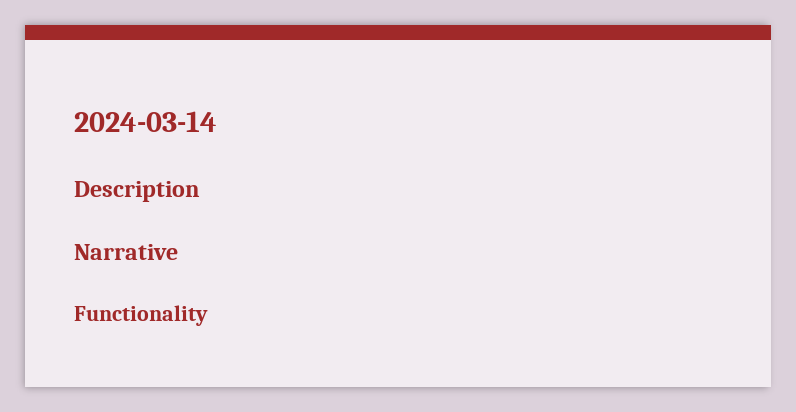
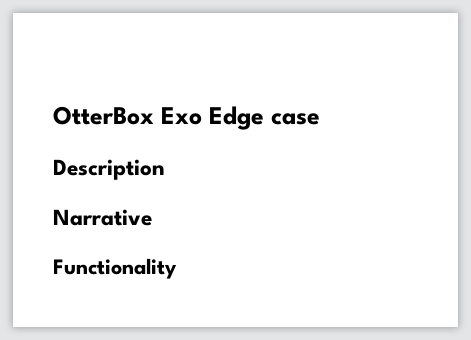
- 2024-03-14
+ OtterBox Exo Edge case

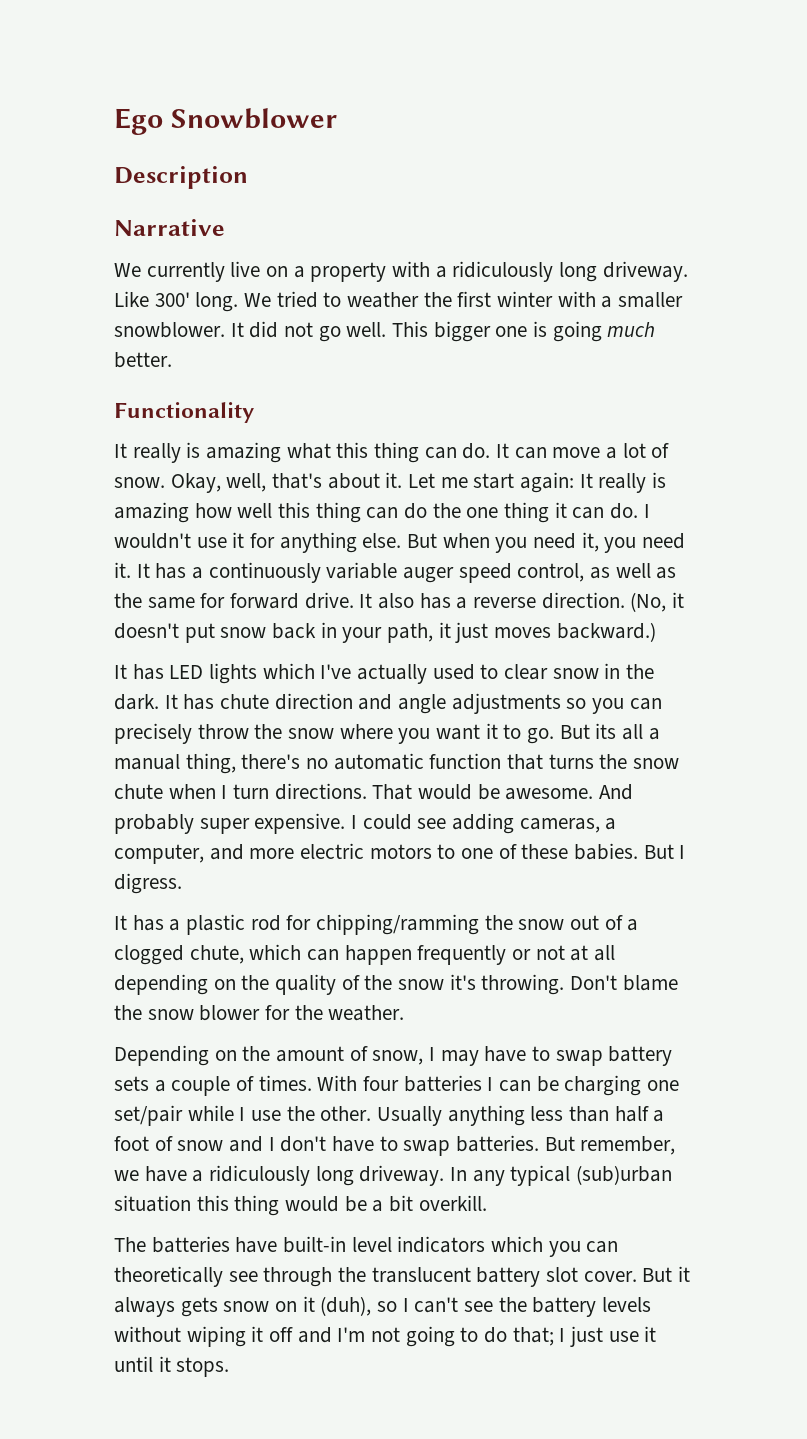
- OtterBox Exo Edge case
+ Ego Snowblower
  Description
  Narrative
+ We currently live on a property with a ridiculously long driveway. Like 300' long. We tried to weather the first winter with a smaller snowblower. It did not go well. This bigger one is going much better.
  Functionality
+ It really is amazing what this thing can do. It can move a lot of snow. Okay, well, that's about it. Let me start again: It really is amazing how well this thing can do the one thing it can do. I wouldn't use it for anything else. But when you need it, you need it. It has a continuously variable auger speed control, as well as the same for forward drive. It also has a reverse direction. (No, it doesn't put snow back in your path, it just moves backward.)
+ It has LED lights which I've actually used to clear snow in the dark. It has chute direction and angle adjustments so you can precisely throw the snow where you want it to go. But its all a manual thing, there's no automatic function that turns the snow chute when I turn directions. That would be awesome. And probably super expensive. I could see adding cameras, a computer, and more electric motors to one of these babies. But I digress.
+ It has a plastic rod for chipping/ramming the snow out of a clogged chute, which can happen frequently or not at all depending on the quality of the snow it's throwing. Don't blame the snow blower for the weather.
+ Depending on the amount of snow, I may have to swap battery sets a couple of times. With four batteries I can be charging one set/pair while I use the other. Usually anything less than half a foot of snow and I don't have to swap batteries. But remember, we have a ridiculously long driveway. In any typical (sub)urban situation this thing would be a bit overkill.
+ The batteries have built-in level indicators which you can theoretically see through the translucent battery slot cover. But it always gets snow on it (duh), so I can't see the battery levels without wiping it off and I'm not going to do that; I just use it until it stops.

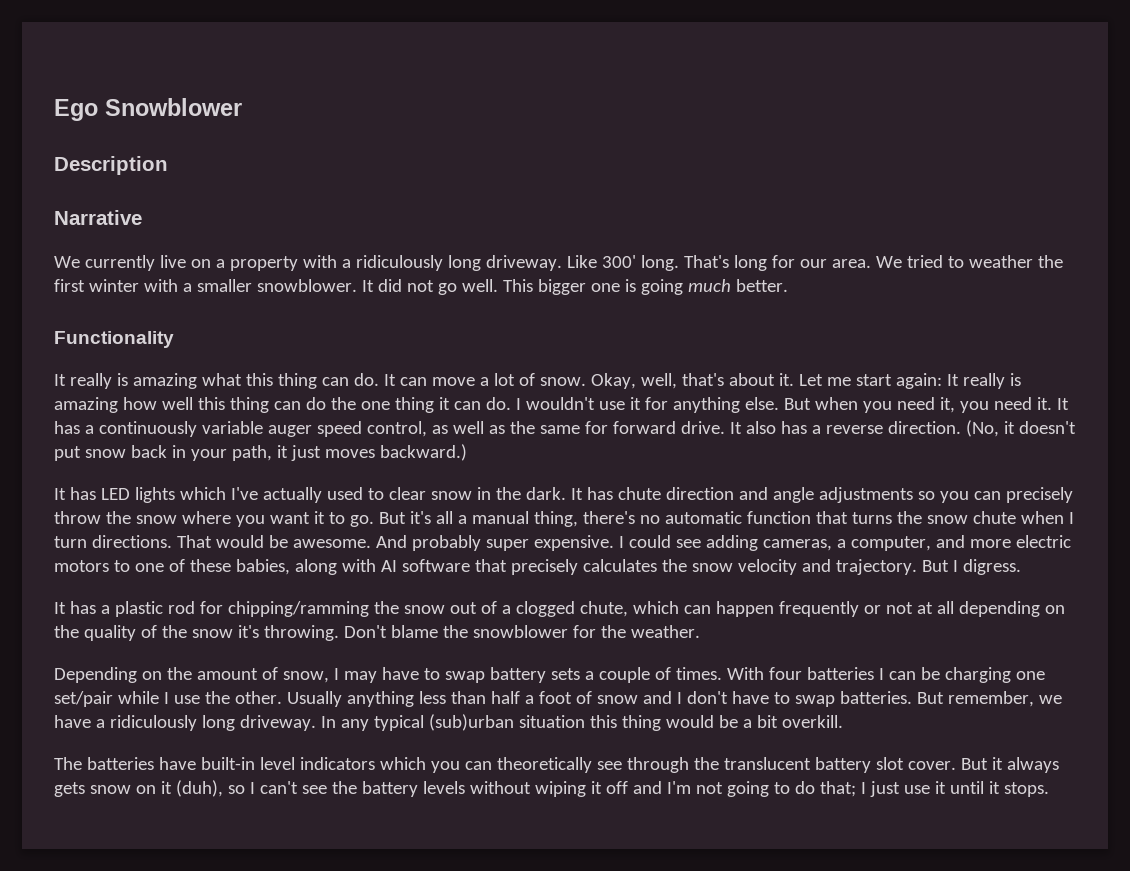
+ That's long for our area.
- But its all a manual thing, there's no automatic function that turns the snow chute when I turn directions.
+ But it's all a manual thing, there's no automatic function that turns the snow chute when I turn directions.
- I could see adding cameras, a computer, and more electric motors to one of these babies.
+ I could see adding cameras, a computer, and more electric motors to one of these babies, along with AI software that precisely calculates the snow velocity and trajectory.
- Don't blame the snow blower for the weather.
+ Don't blame the snowblower for the weather.

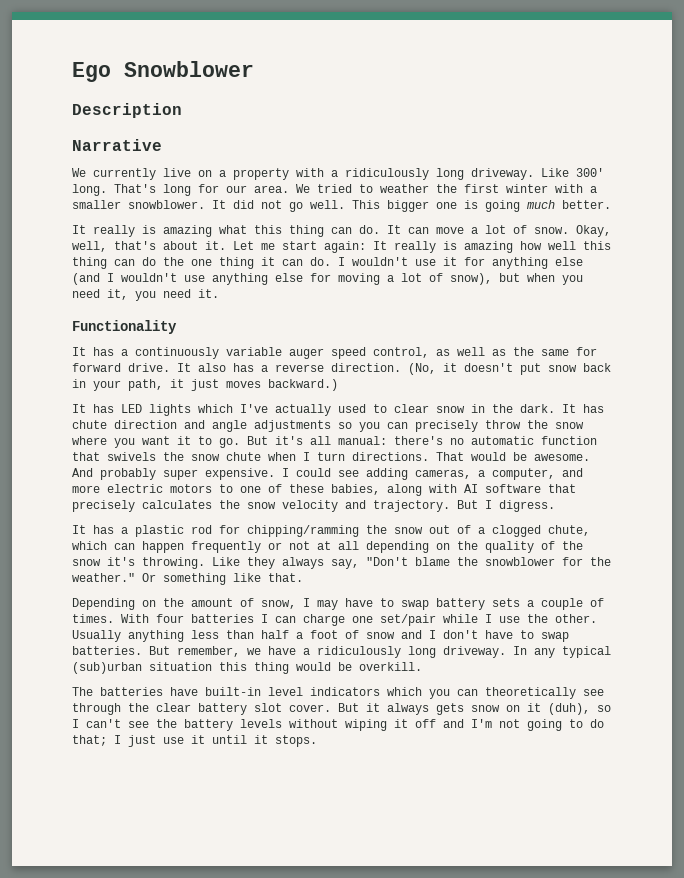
- Functionality
- I wouldn't use it for anything else. But when you need it, you need it. It has a continuously variable auger speed control, as well as the same for forward drive.
+ I wouldn't use it for anything else (and I wouldn't use anything else for moving a lot of snow), but when you need it, you need it.
+ Functionality
+ It has a continuously variable auger speed control, as well as the same for forward drive.
- But it's all a manual thing, there's no automatic function that turns the snow chute when I turn directions.
+ But it's all manual: there's no automatic function that swivels the snow chute when I turn directions.
- Don't blame the snowblower for the weather.
+ Like they always say, "Don't blame the snowblower for the weather." Or something like that.
- With four batteries I can be charging one set/pair while I use the other.
+ With four batteries I can charge one set/pair while I use the other.
- In any typical (sub)urban situation this thing would be a bit overkill.
+ In any typical (sub)urban situation this thing would be overkill.
- The batteries have built-in level indicators which you can theoretically see through the translucent battery slot cover.
+ The batteries have built-in level indicators which you can theoretically see through the clear battery slot cover.

